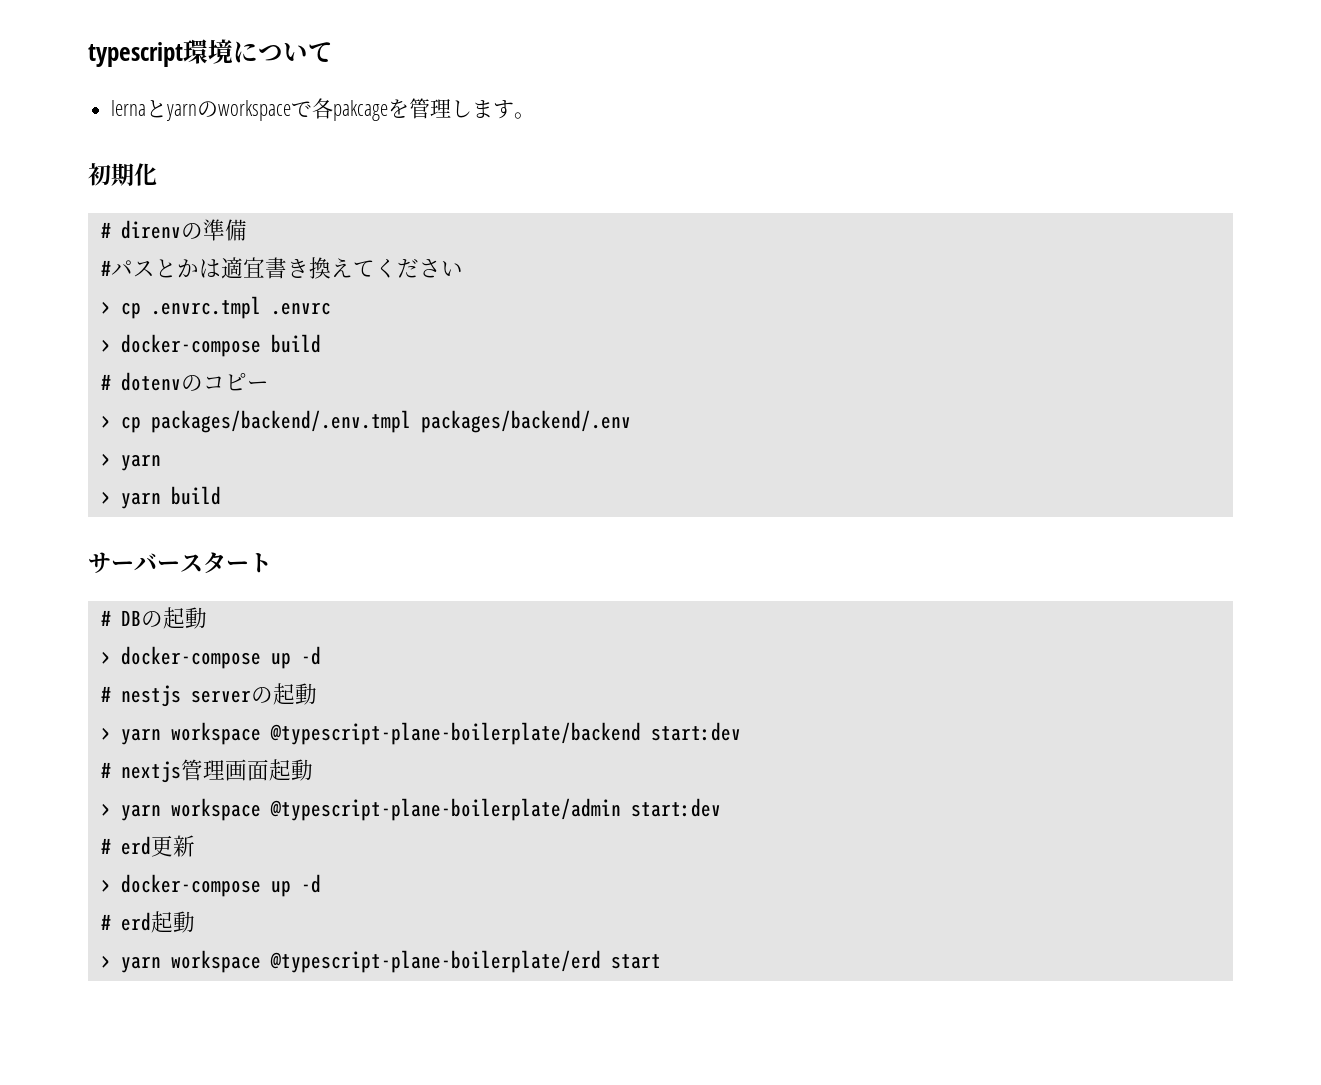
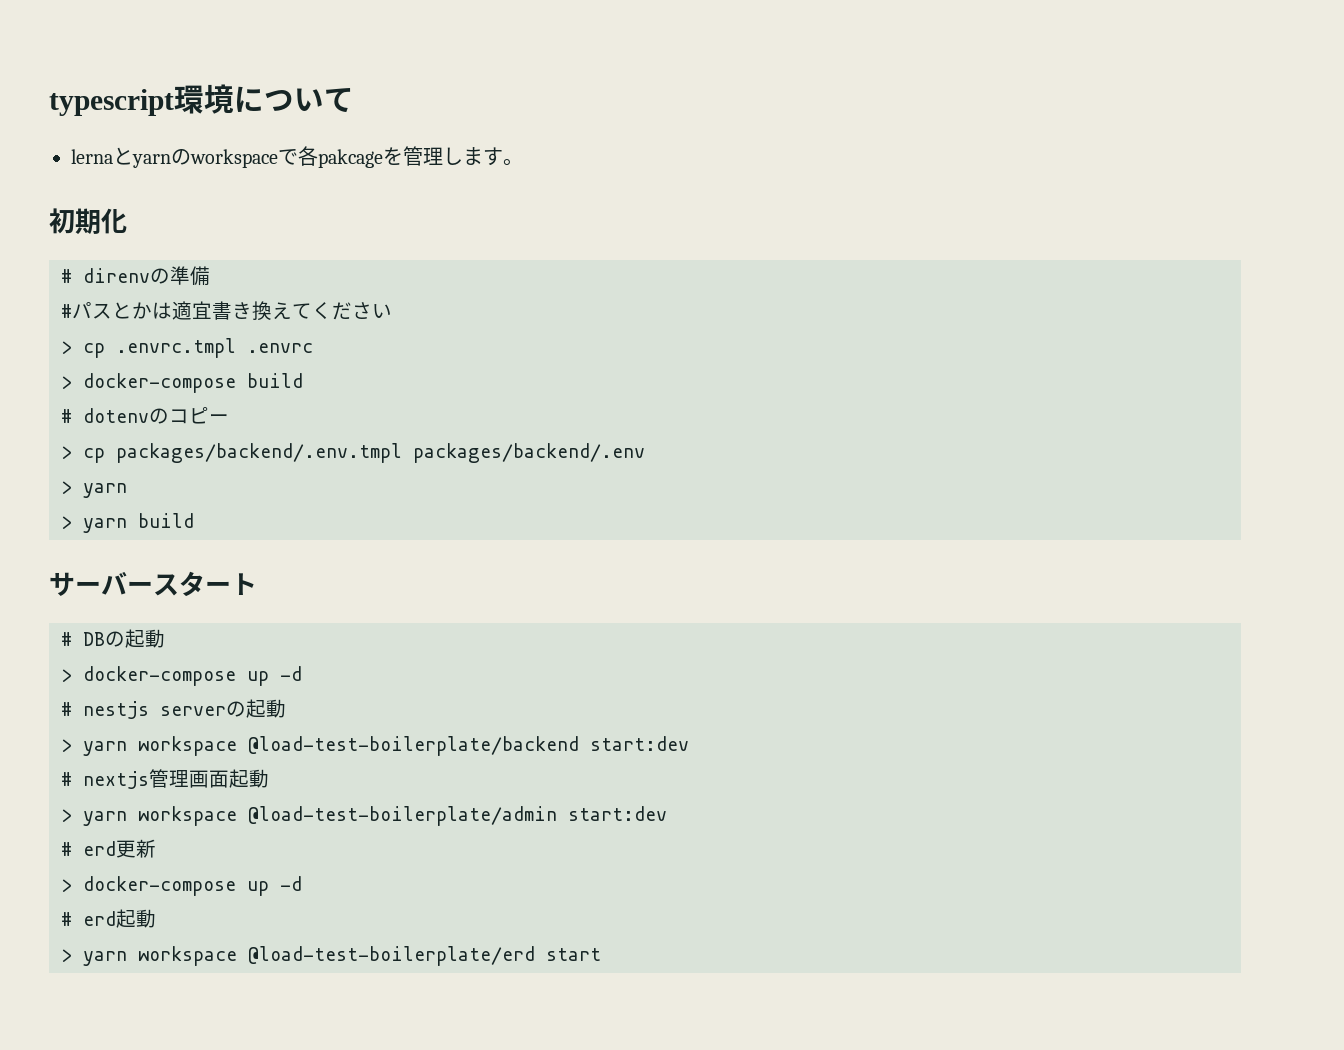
- > yarn workspace @typescript-plane-boilerplate/backend start:dev
+ > yarn workspace @load-test-boilerplate/backend start:dev
- > yarn workspace @typescript-plane-boilerplate/admin start:dev
+ > yarn workspace @load-test-boilerplate/admin start:dev
- > yarn workspace @typescript-plane-boilerplate/erd start
+ > yarn workspace @load-test-boilerplate/erd start

